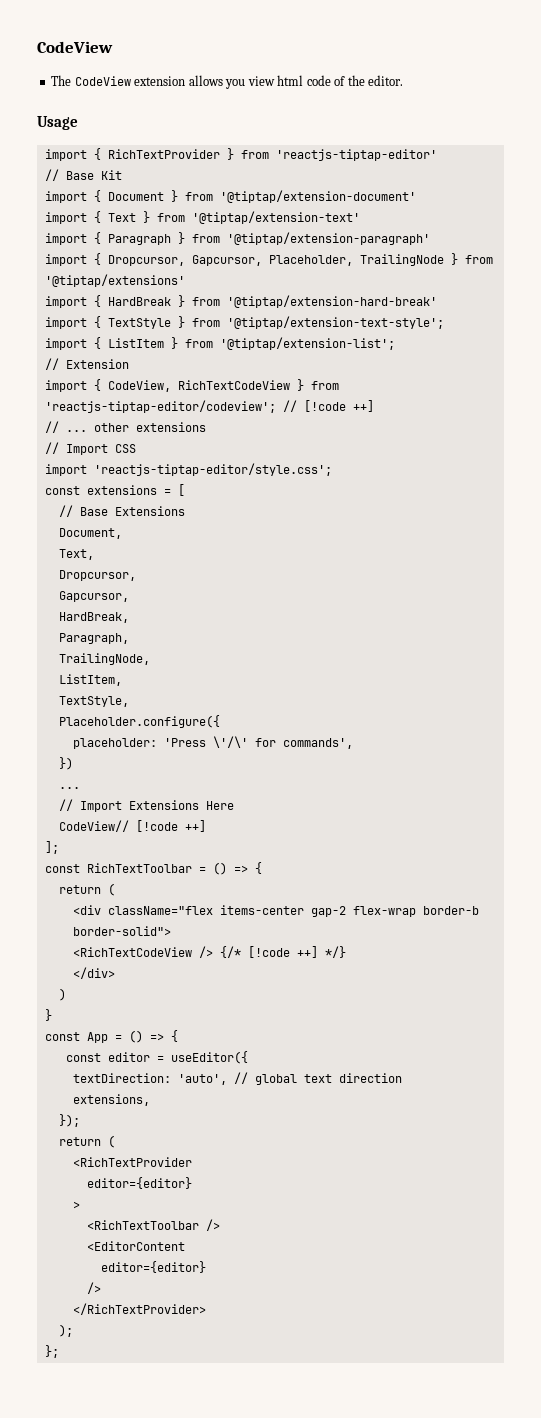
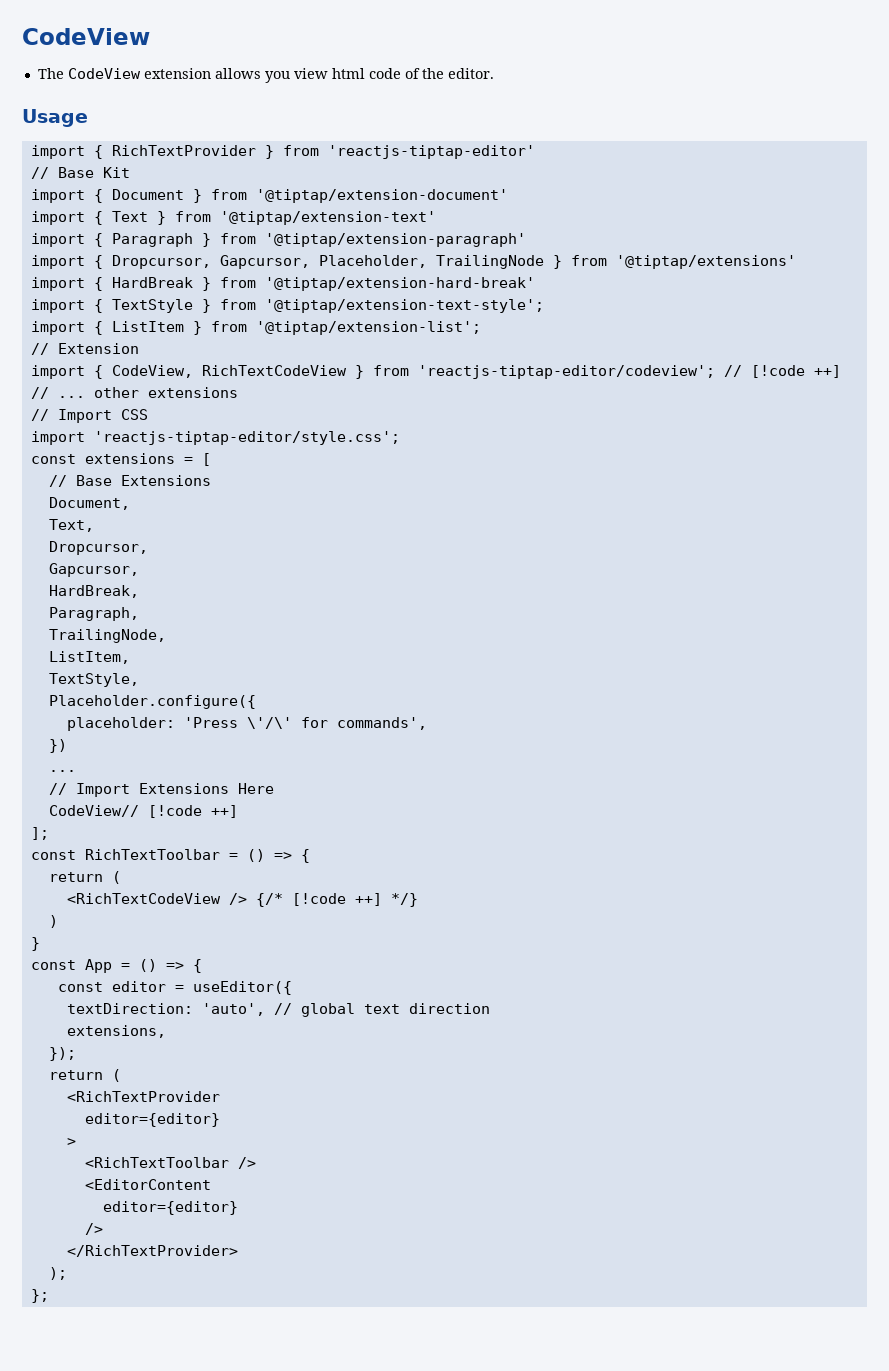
- <div className="flex items-center gap-2 flex-wrap border-b border-solid">
- </div>

